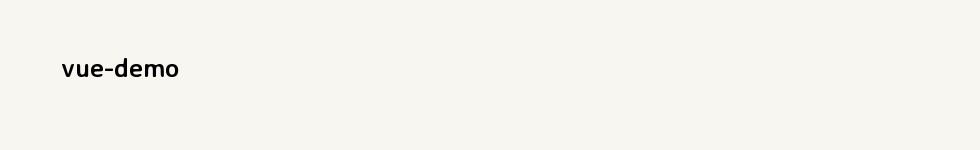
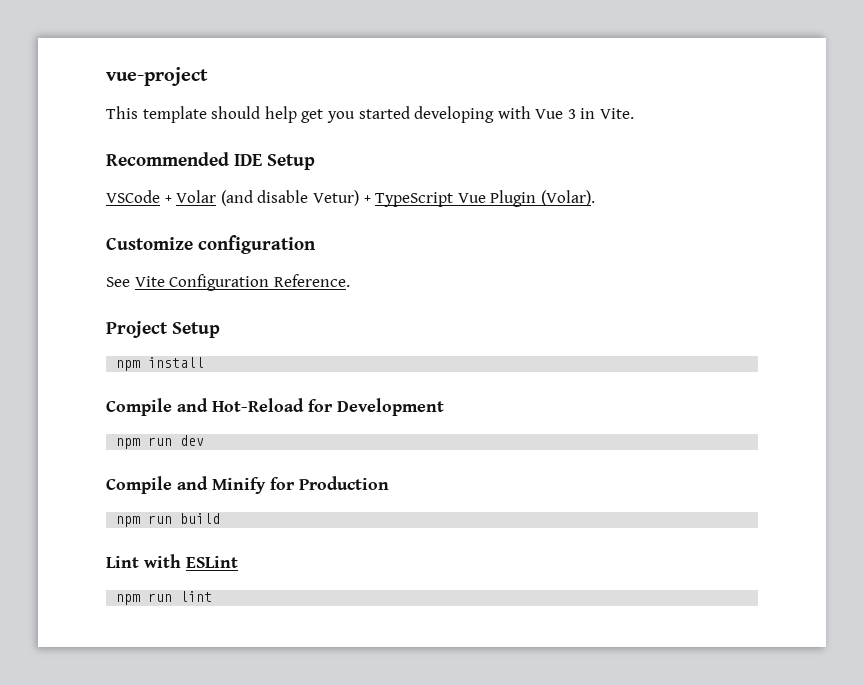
- vue-demo
+ vue-project
+ This template should help get you started developing with Vue 3 in Vite.
+ Recommended IDE Setup
+ VSCode + Volar (and disable Vetur) + TypeScript Vue Plugin (Volar).
+ Customize configuration
+ See Vite Configuration Reference.
+ Project Setup
+ npm install
+ Compile and Hot-Reload for Development
+ npm run dev
+ Compile and Minify for Production
+ npm run build
+ Lint with ESLint
+ npm run lint

